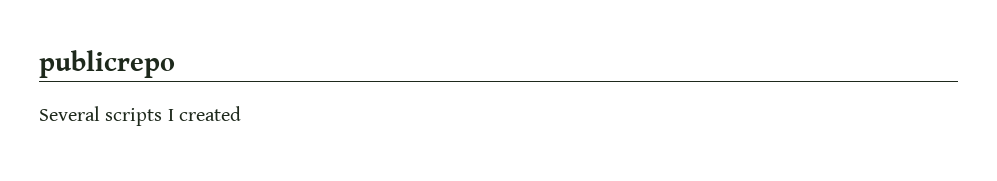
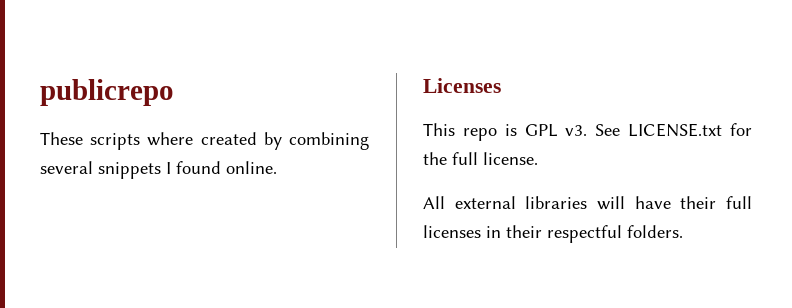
- Several scripts I created
+ These scripts where created by combining several snippets I found online.
+ Licenses
+ This repo is GPL v3. See LICENSE.txt for the full license.
+ All external libraries will have their full licenses in their respectful folders.

